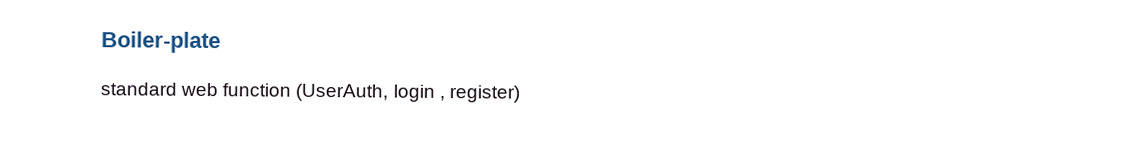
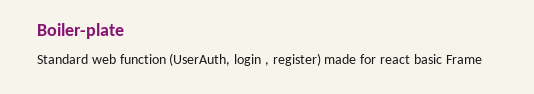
- standard web function (UserAuth, login , register)
+ Standard web function (UserAuth, login , register) made for react basic Frame

